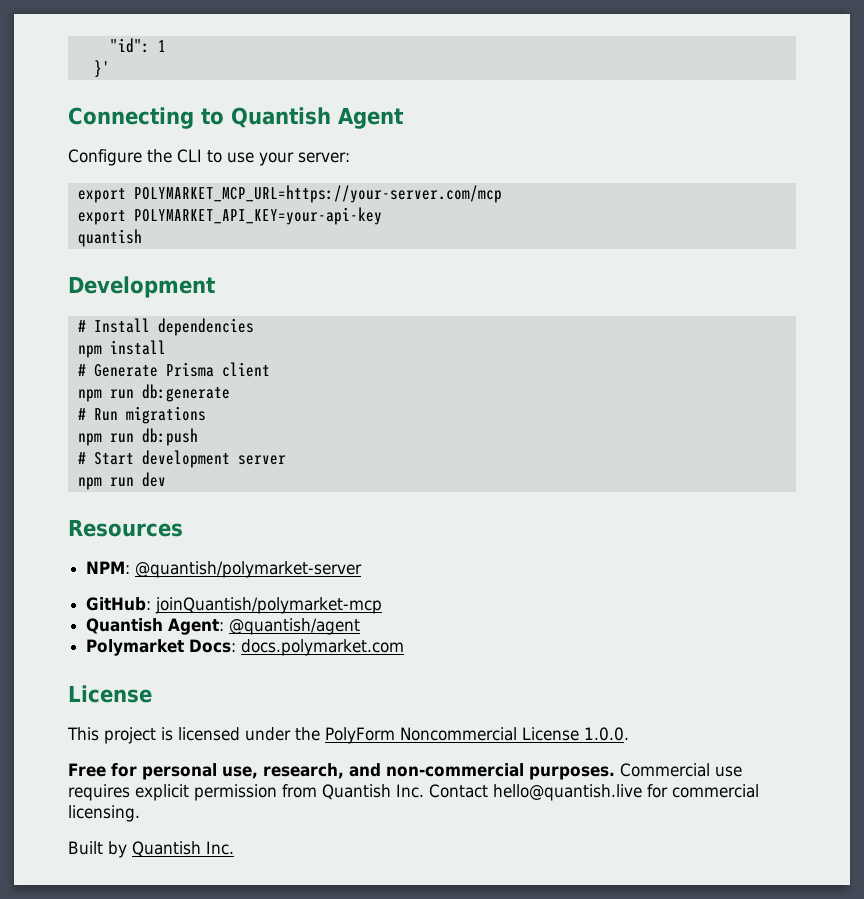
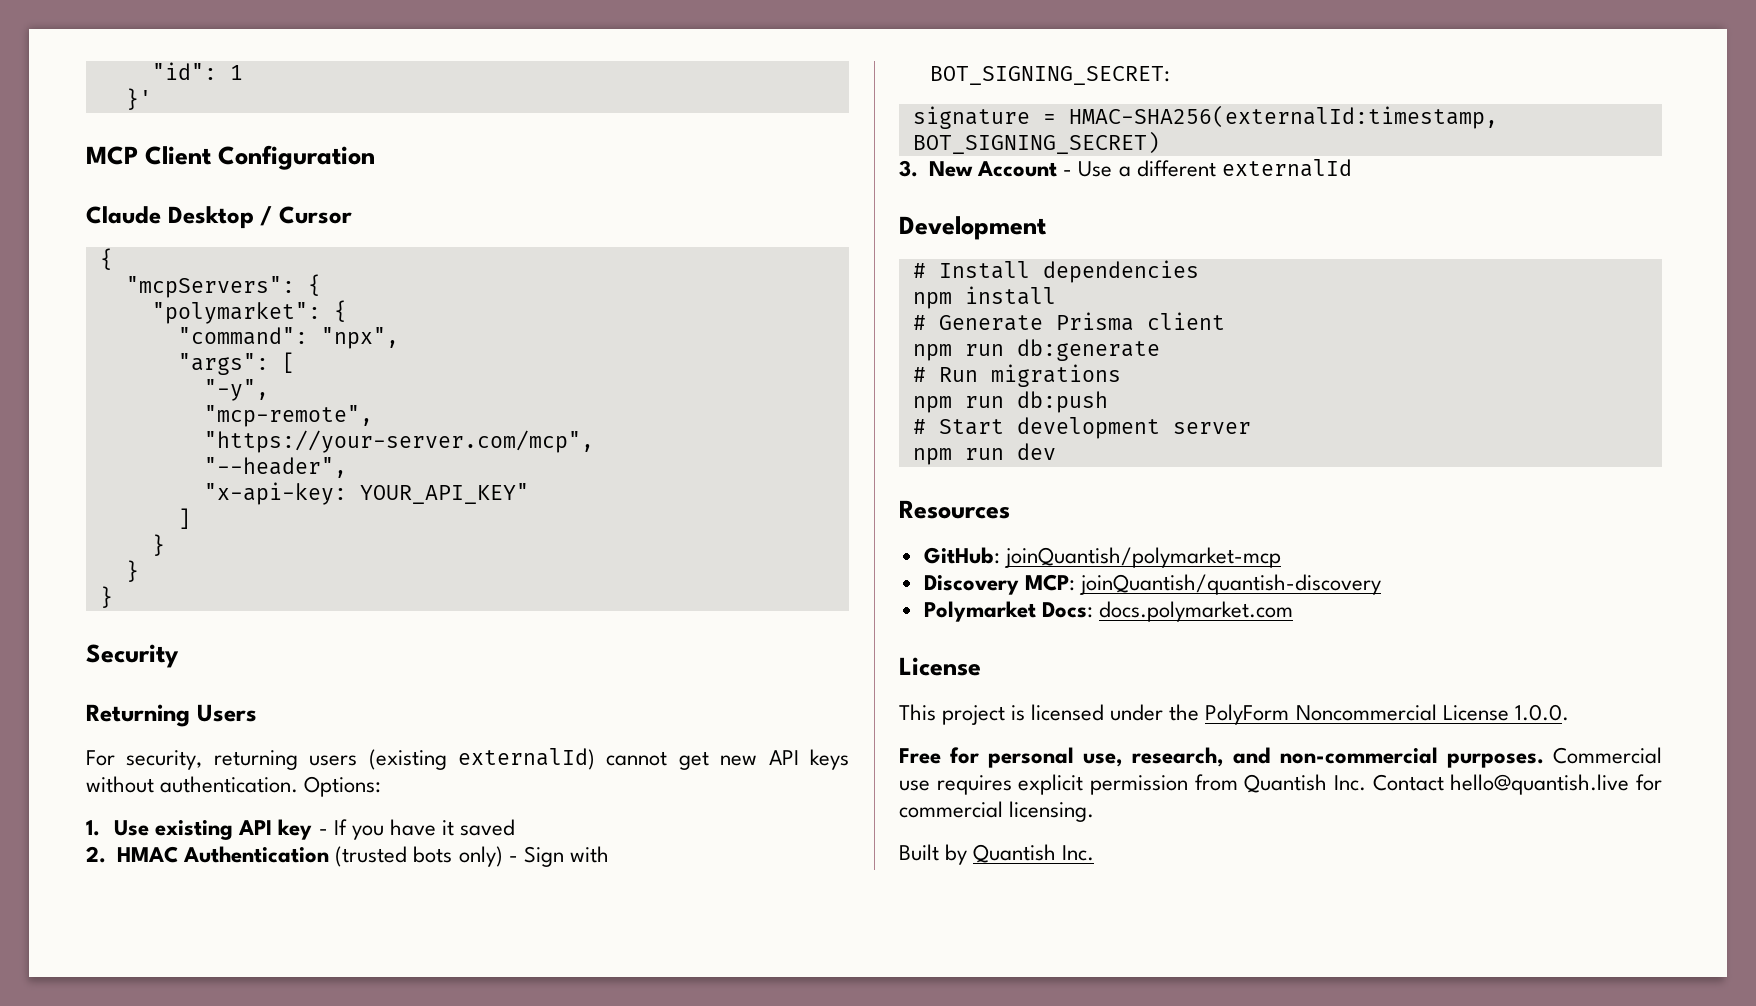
- Connecting to Quantish Agent
- Configure the CLI to use your server:
- export POLYMARKET_MCP_URL=https://your-server.com/mcp
- export POLYMARKET_API_KEY=your-api-key
- quantish
+ MCP Client Configuration
+ Claude Desktop / Cursor
+ {
+ "mcpServers": {
+ "polymarket": {
+ "command": "npx",
+ "args": [
+ "-y",
+ "mcp-remote",
+ "https://your-server.com/mcp",
+ "--header",
+ "x-api-key: YOUR_API_KEY"
+ ]
+ }
+ }
+ }
+ Security
+ Returning Users
+ For security, returning users (existing externalId) cannot get new API keys without authentication. Options:
+ 1. Use existing API key - If you have it saved
+ 2. HMAC Authentication (trusted bots only) - Sign with BOT_SIGNING_SECRET:
+ signature = HMAC-SHA256(externalId:timestamp, BOT_SIGNING_SECRET)
+ 3. New Account - Use a different externalId
- NPM: @quantish/polymarket-server
- Quantish Agent: @quantish/agent
+ Discovery MCP: joinQuantish/quantish-discovery

